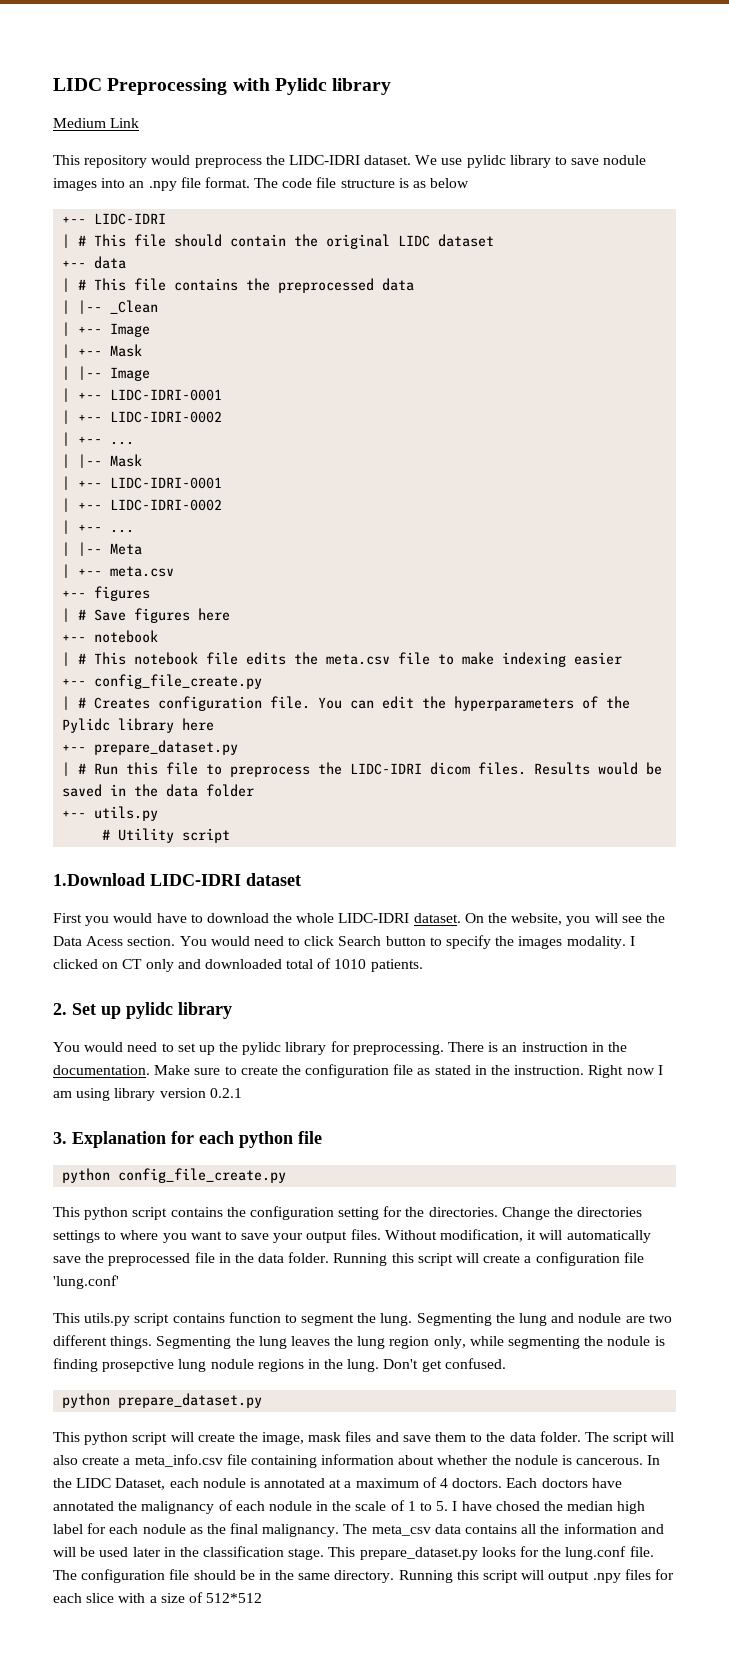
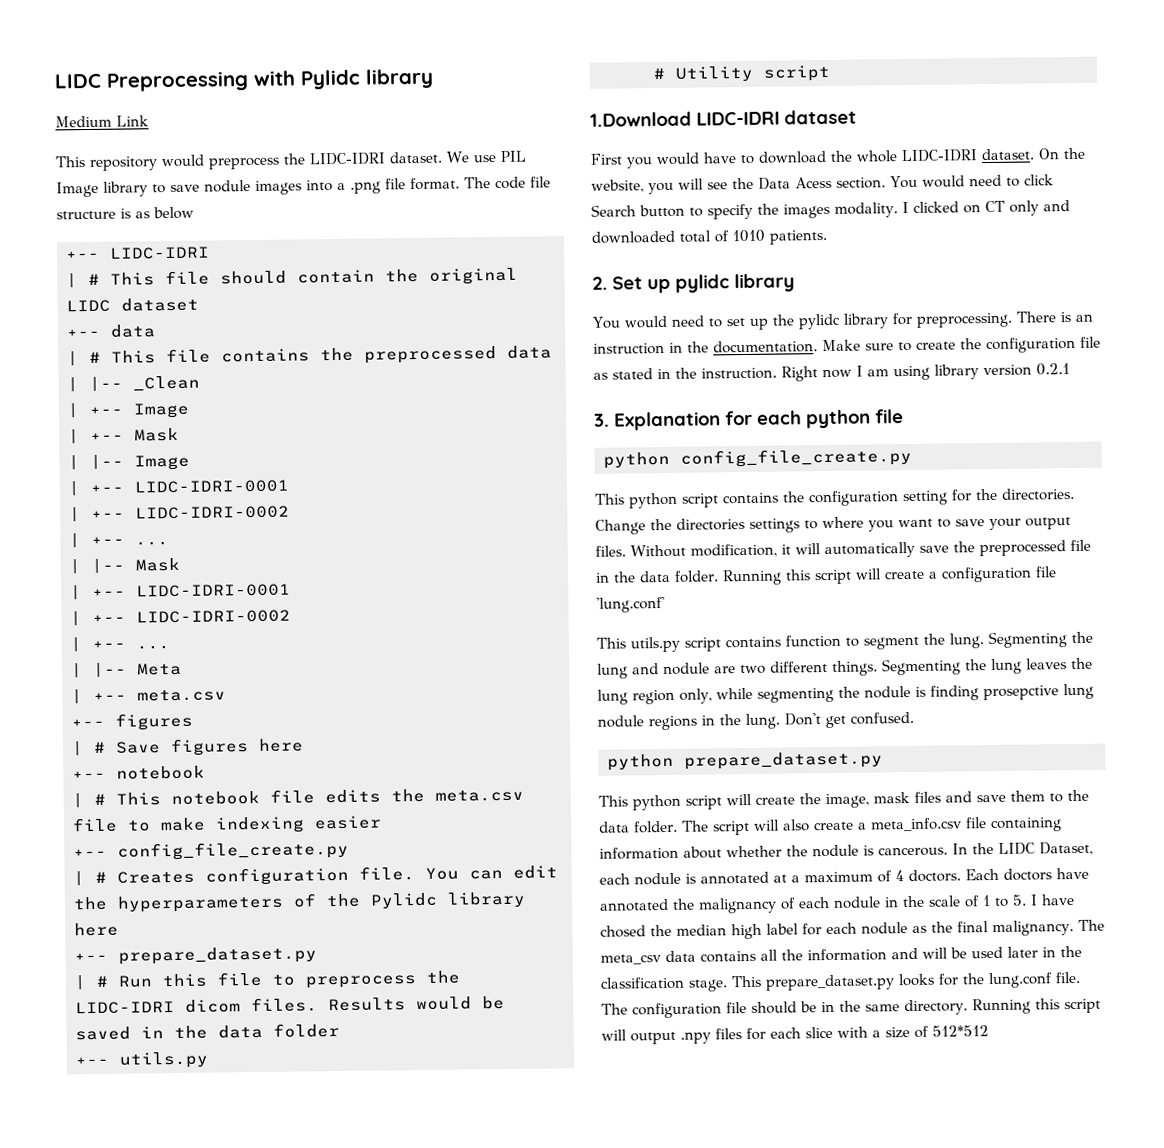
- We use pylidc library to save nodule images into an .npy file format.
+ We use PIL Image library to save nodule images into a .png file format.

